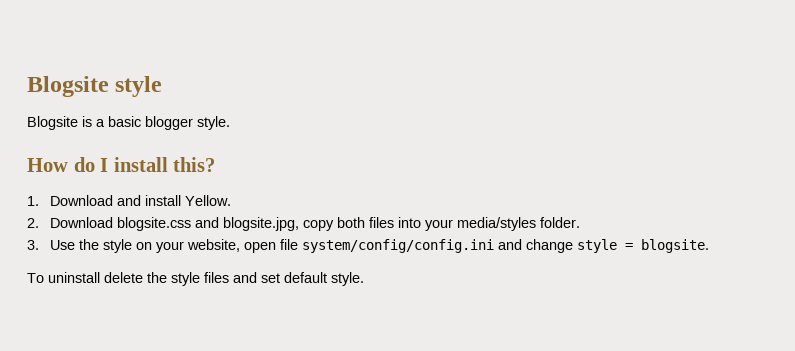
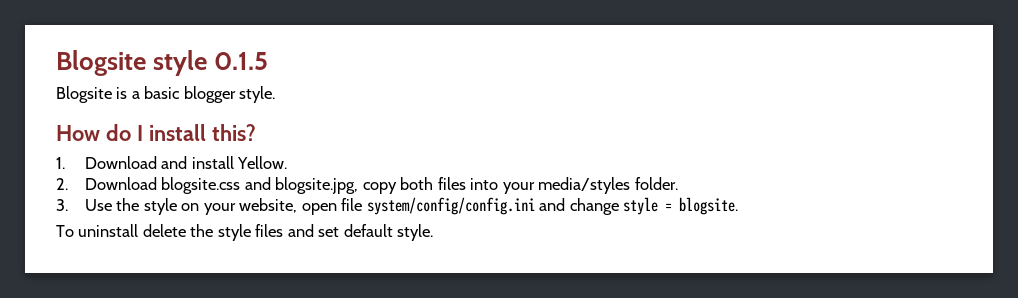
- Blogsite style
+ Blogsite style 0.1.5

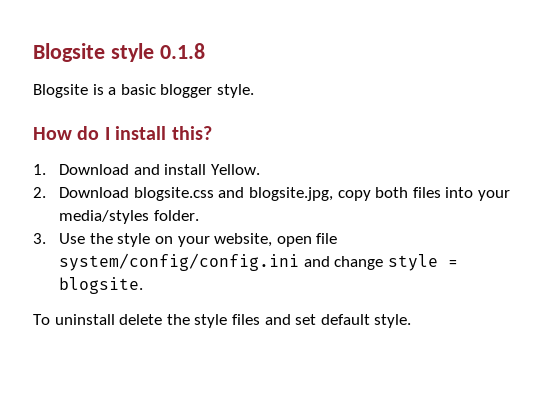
- Blogsite style 0.1.5
+ Blogsite style 0.1.8

